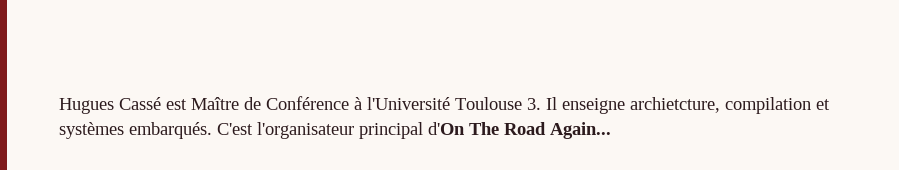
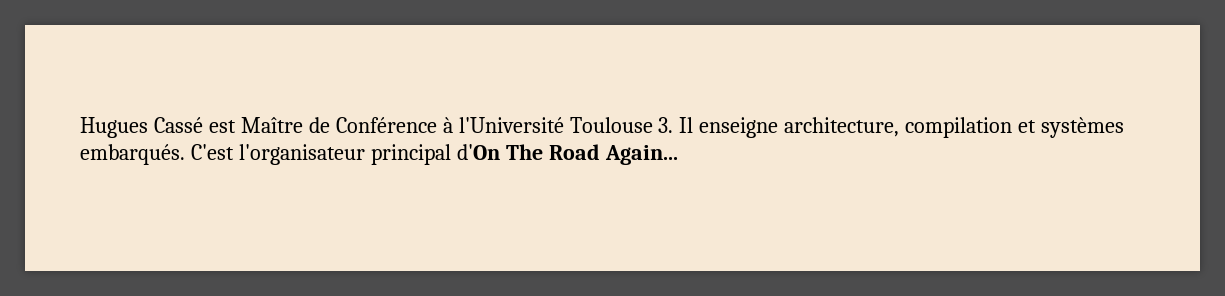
- Hugues Cassé est Maître de Conférence à l'Université Toulouse 3. Il enseigne archietcture, compilation et systèmes embarqués.
+ Hugues Cassé est Maître de Conférence à l'Université Toulouse 3. Il enseigne architecture, compilation et systèmes embarqués.

